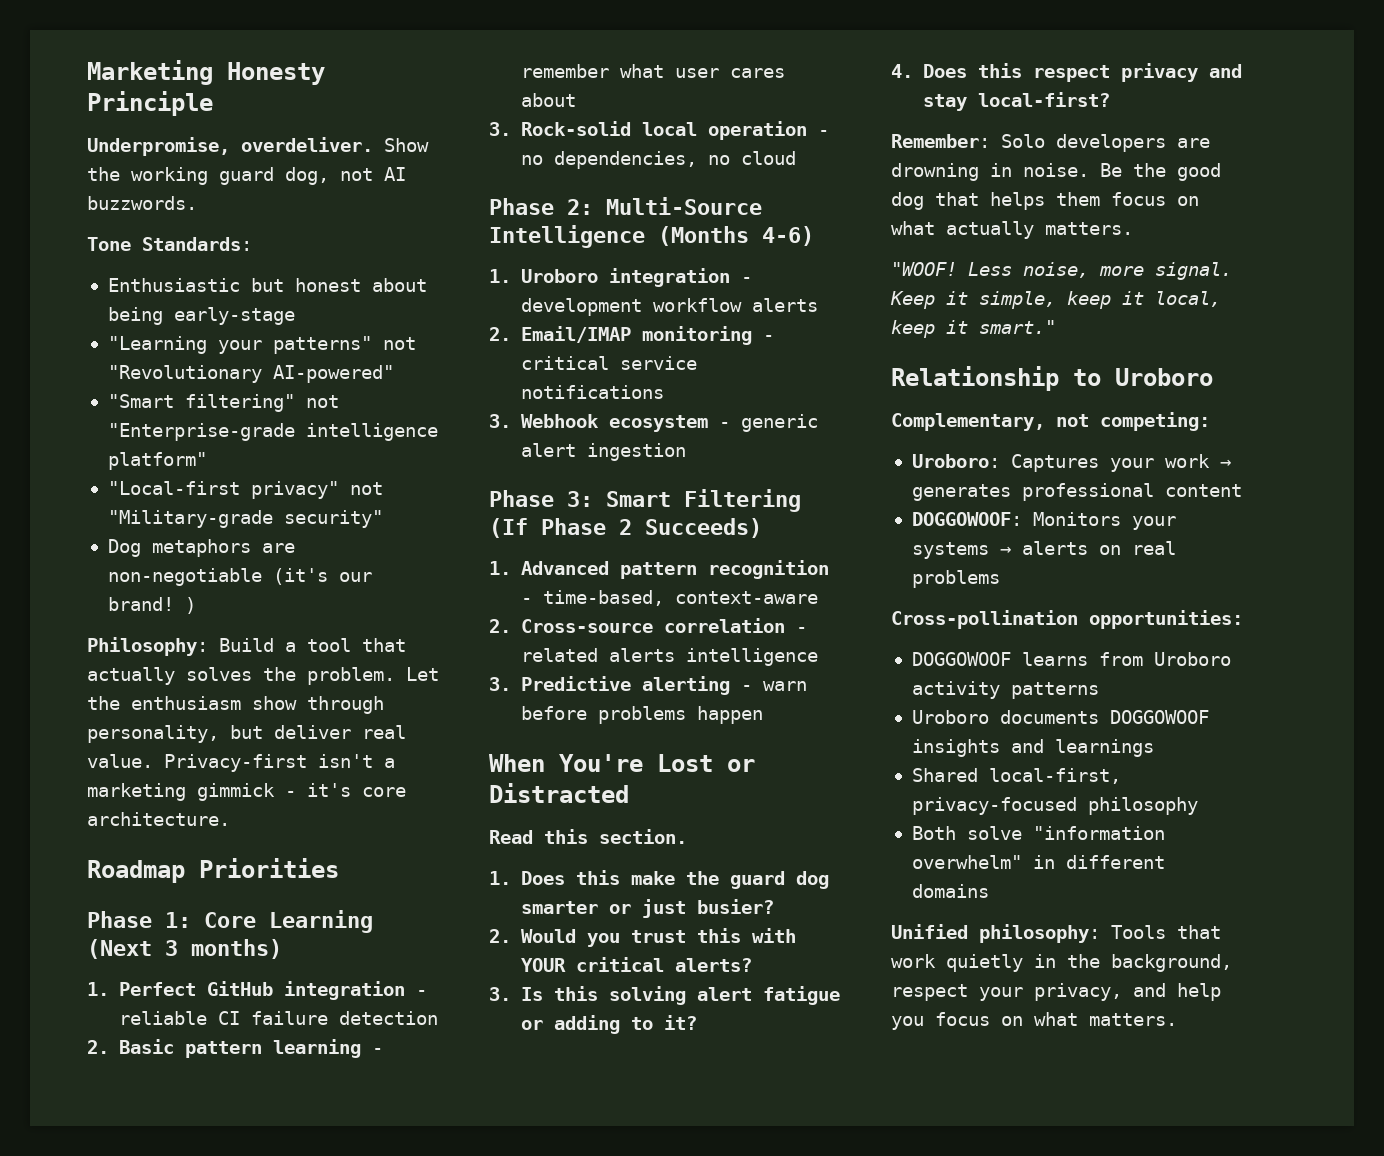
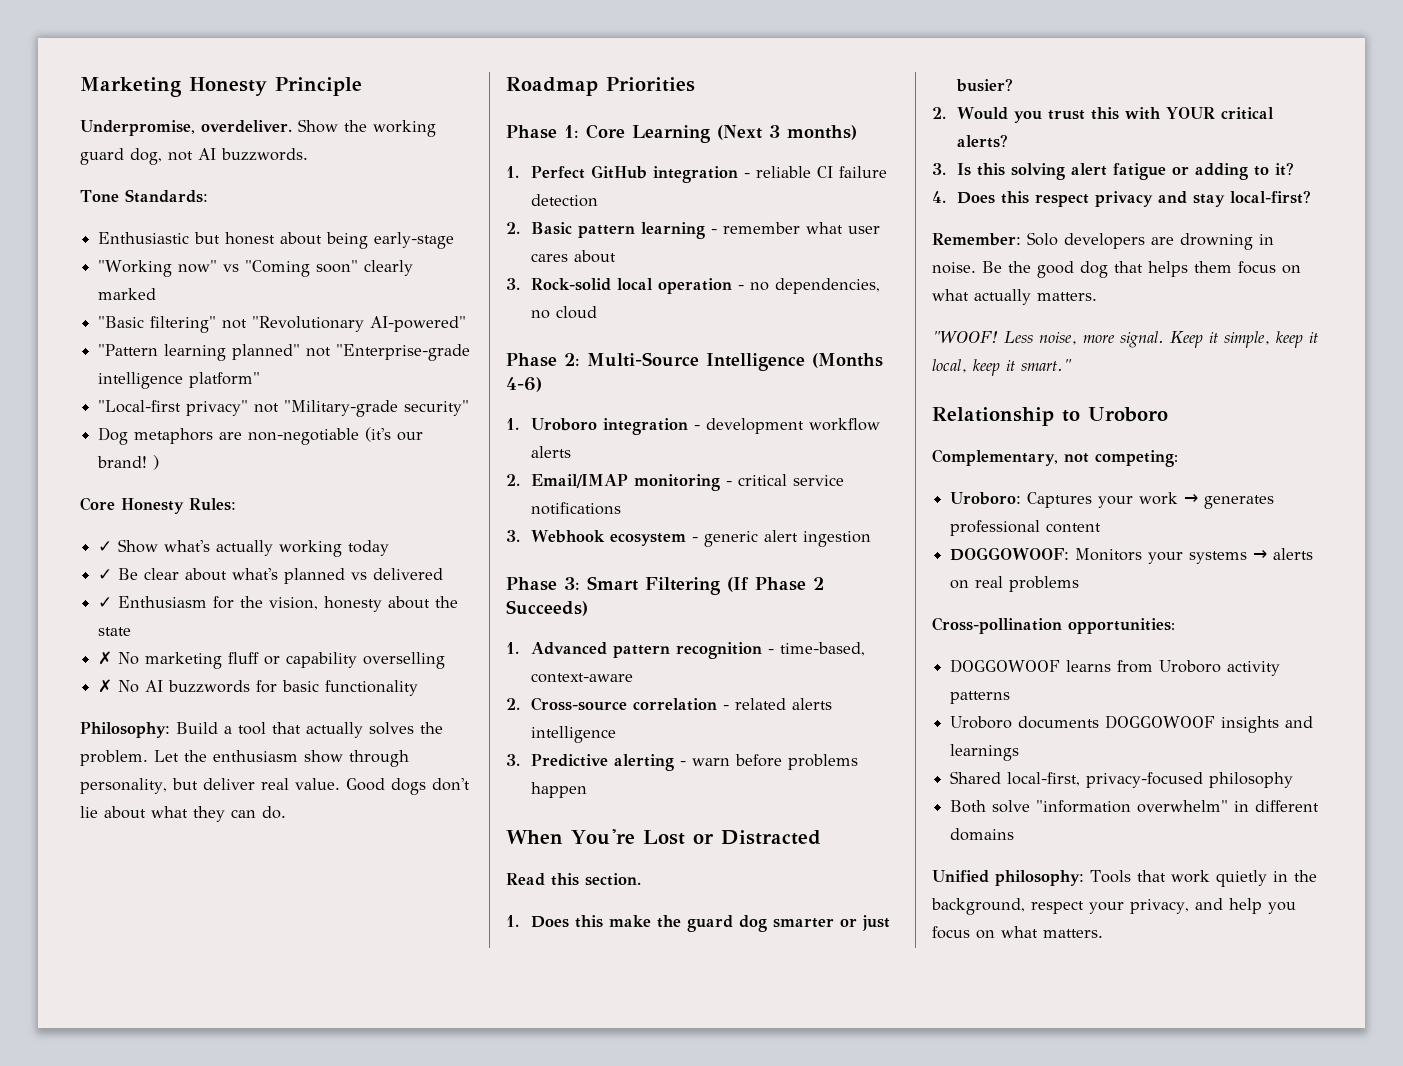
- "Learning your patterns" not "Revolutionary AI-powered"
+ "Working now" vs "Coming soon" clearly marked
+ "Basic filtering" not "Revolutionary AI-powered"
- "Smart filtering" not "Enterprise-grade intelligence platform"
+ "Pattern learning planned" not "Enterprise-grade intelligence platform"
+ Core Honesty Rules:
+ ✓ Show what's actually working today
+ ✓ Be clear about what's planned vs delivered
+ ✓ Enthusiasm for the vision, honesty about the state
+ ✗ No marketing fluff or capability overselling
+ ✗ No AI buzzwords for basic functionality
- Privacy-first isn't a marketing gimmick - it's core architecture.
+ Good dogs don't lie about what they can do.

